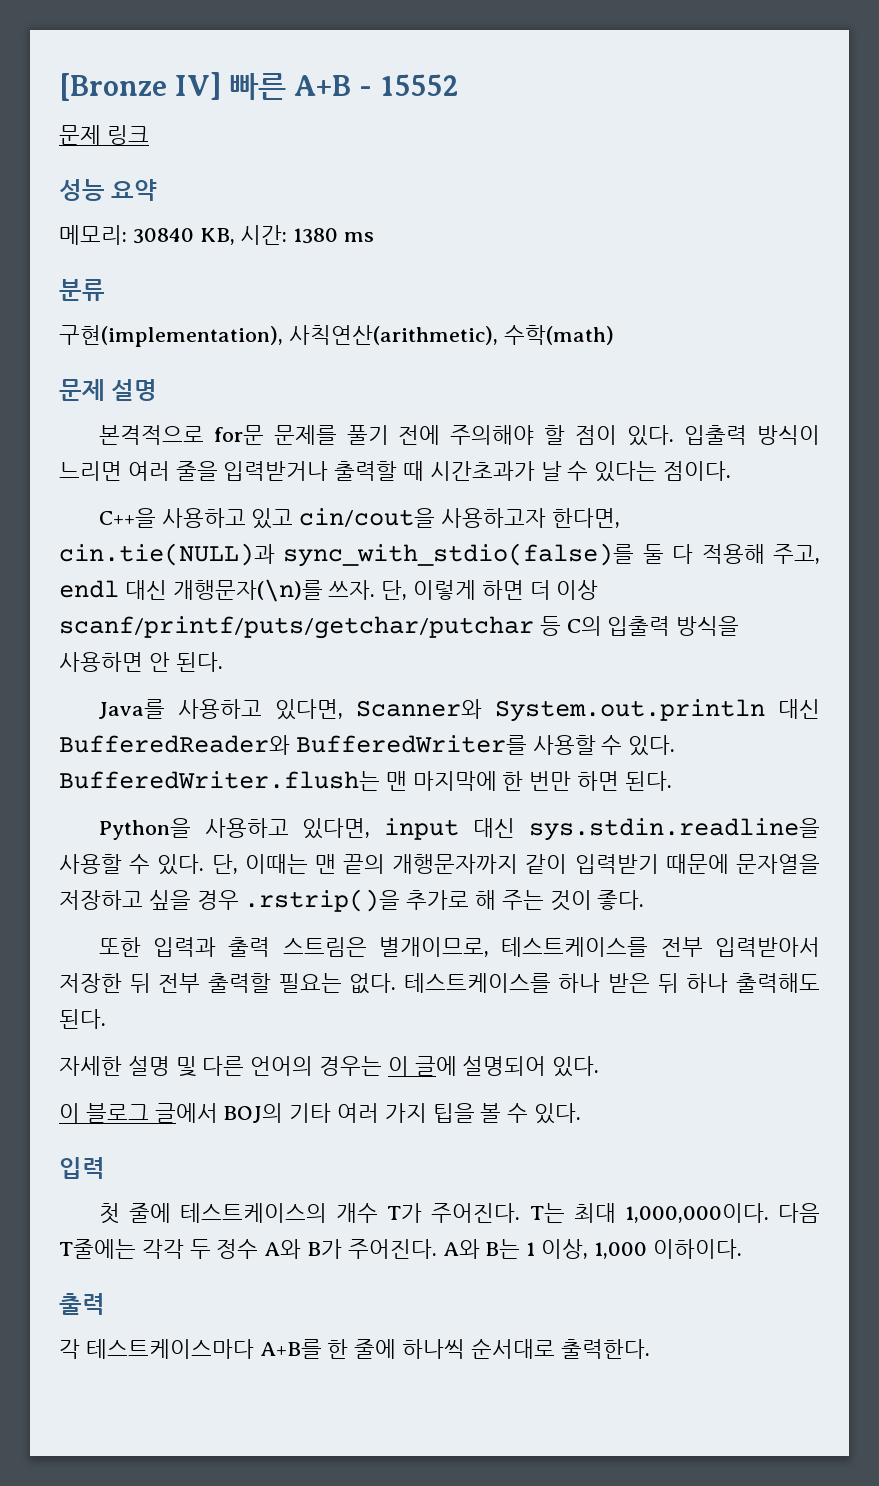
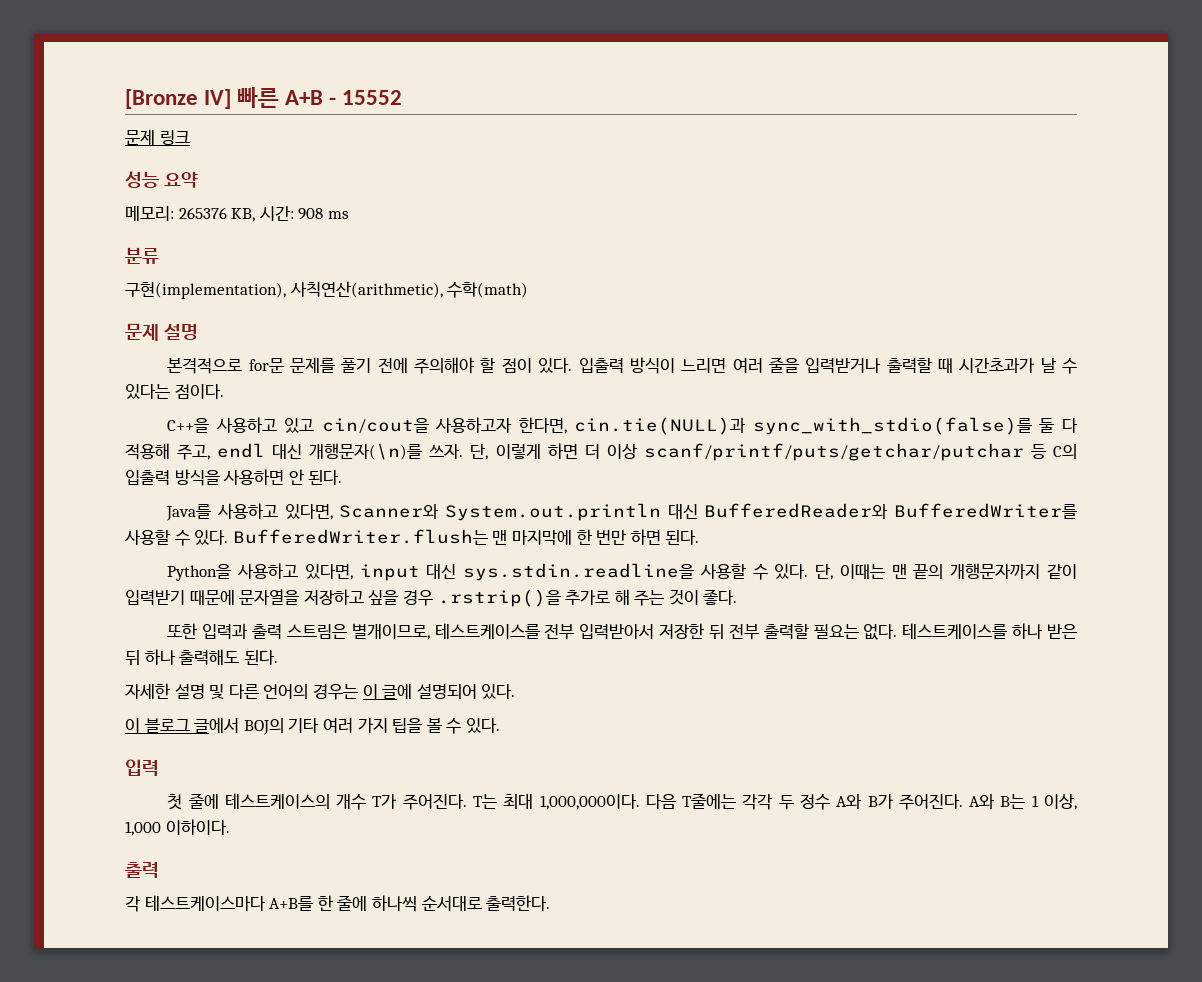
- 메모리: 30840 KB, 시간: 1380 ms
+ 메모리: 265376 KB, 시간: 908 ms

